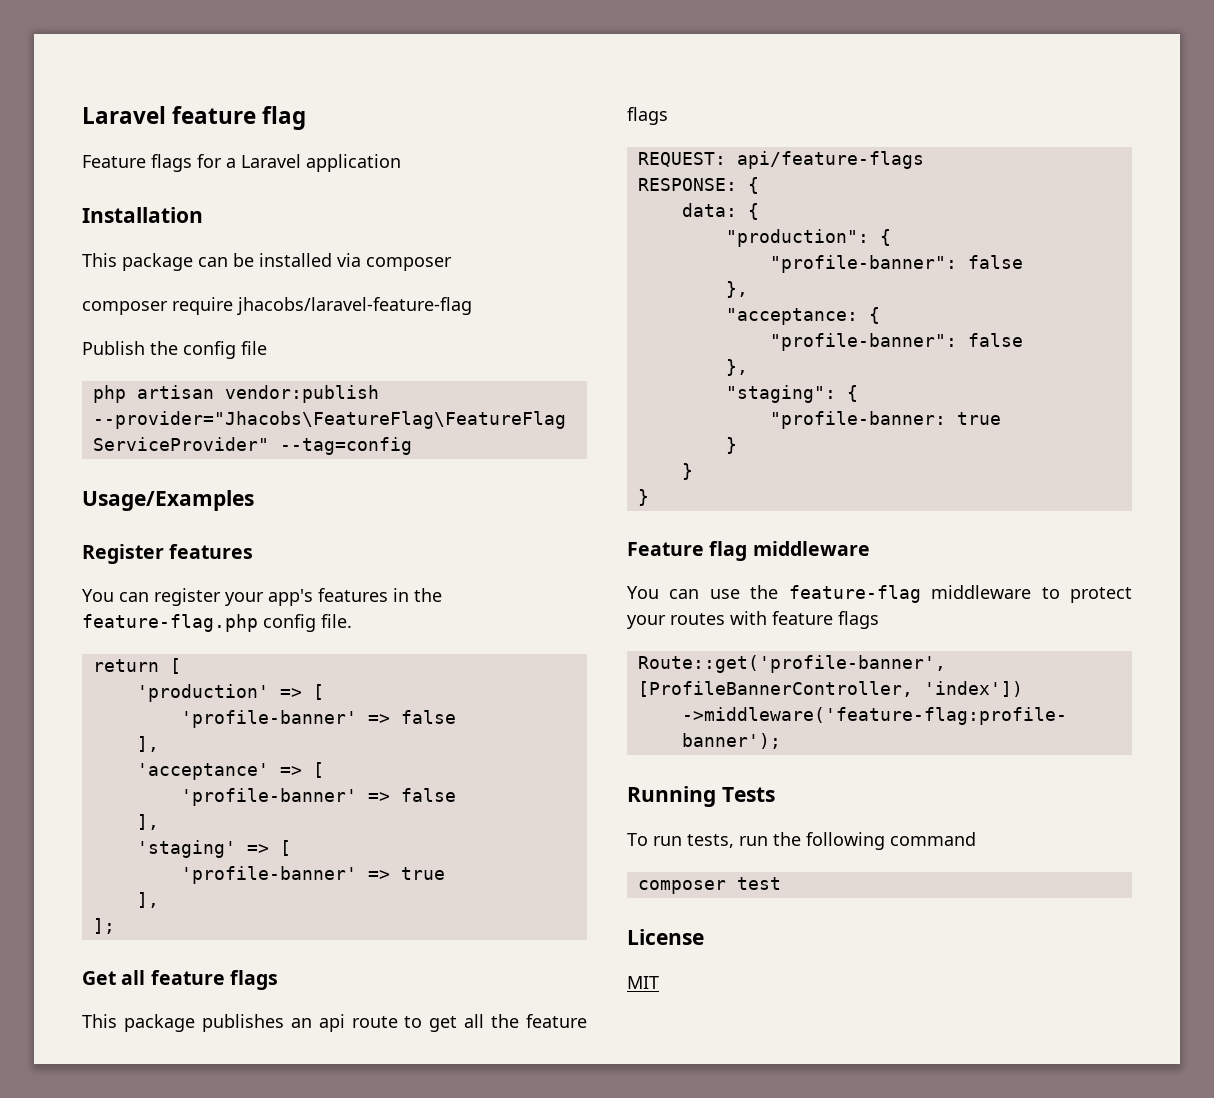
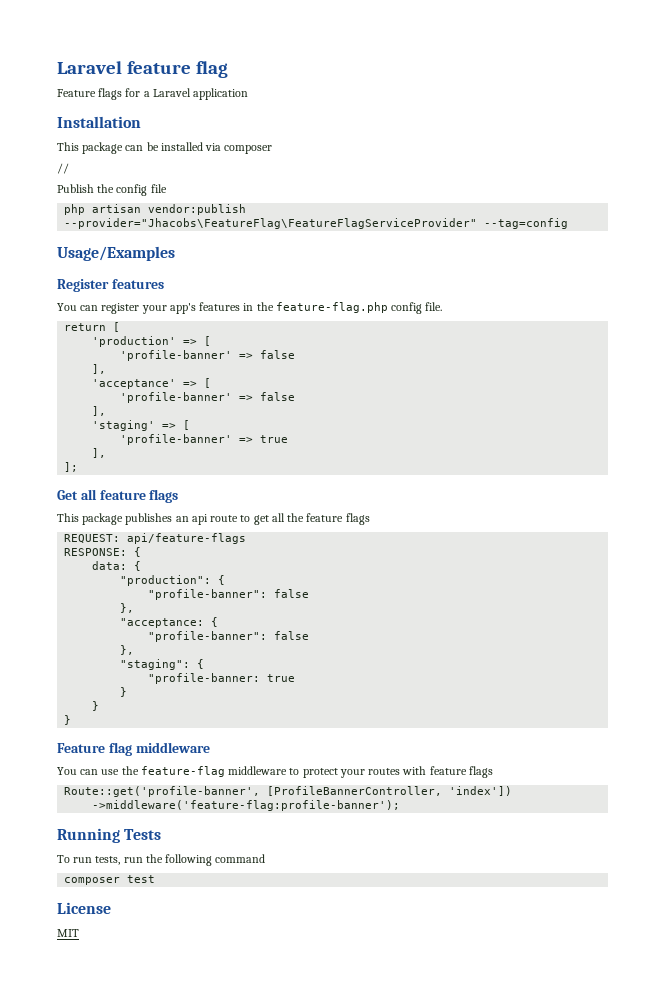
  This package can be installed via composer
- composer require jhacobs/laravel-feature-flag
+ //

